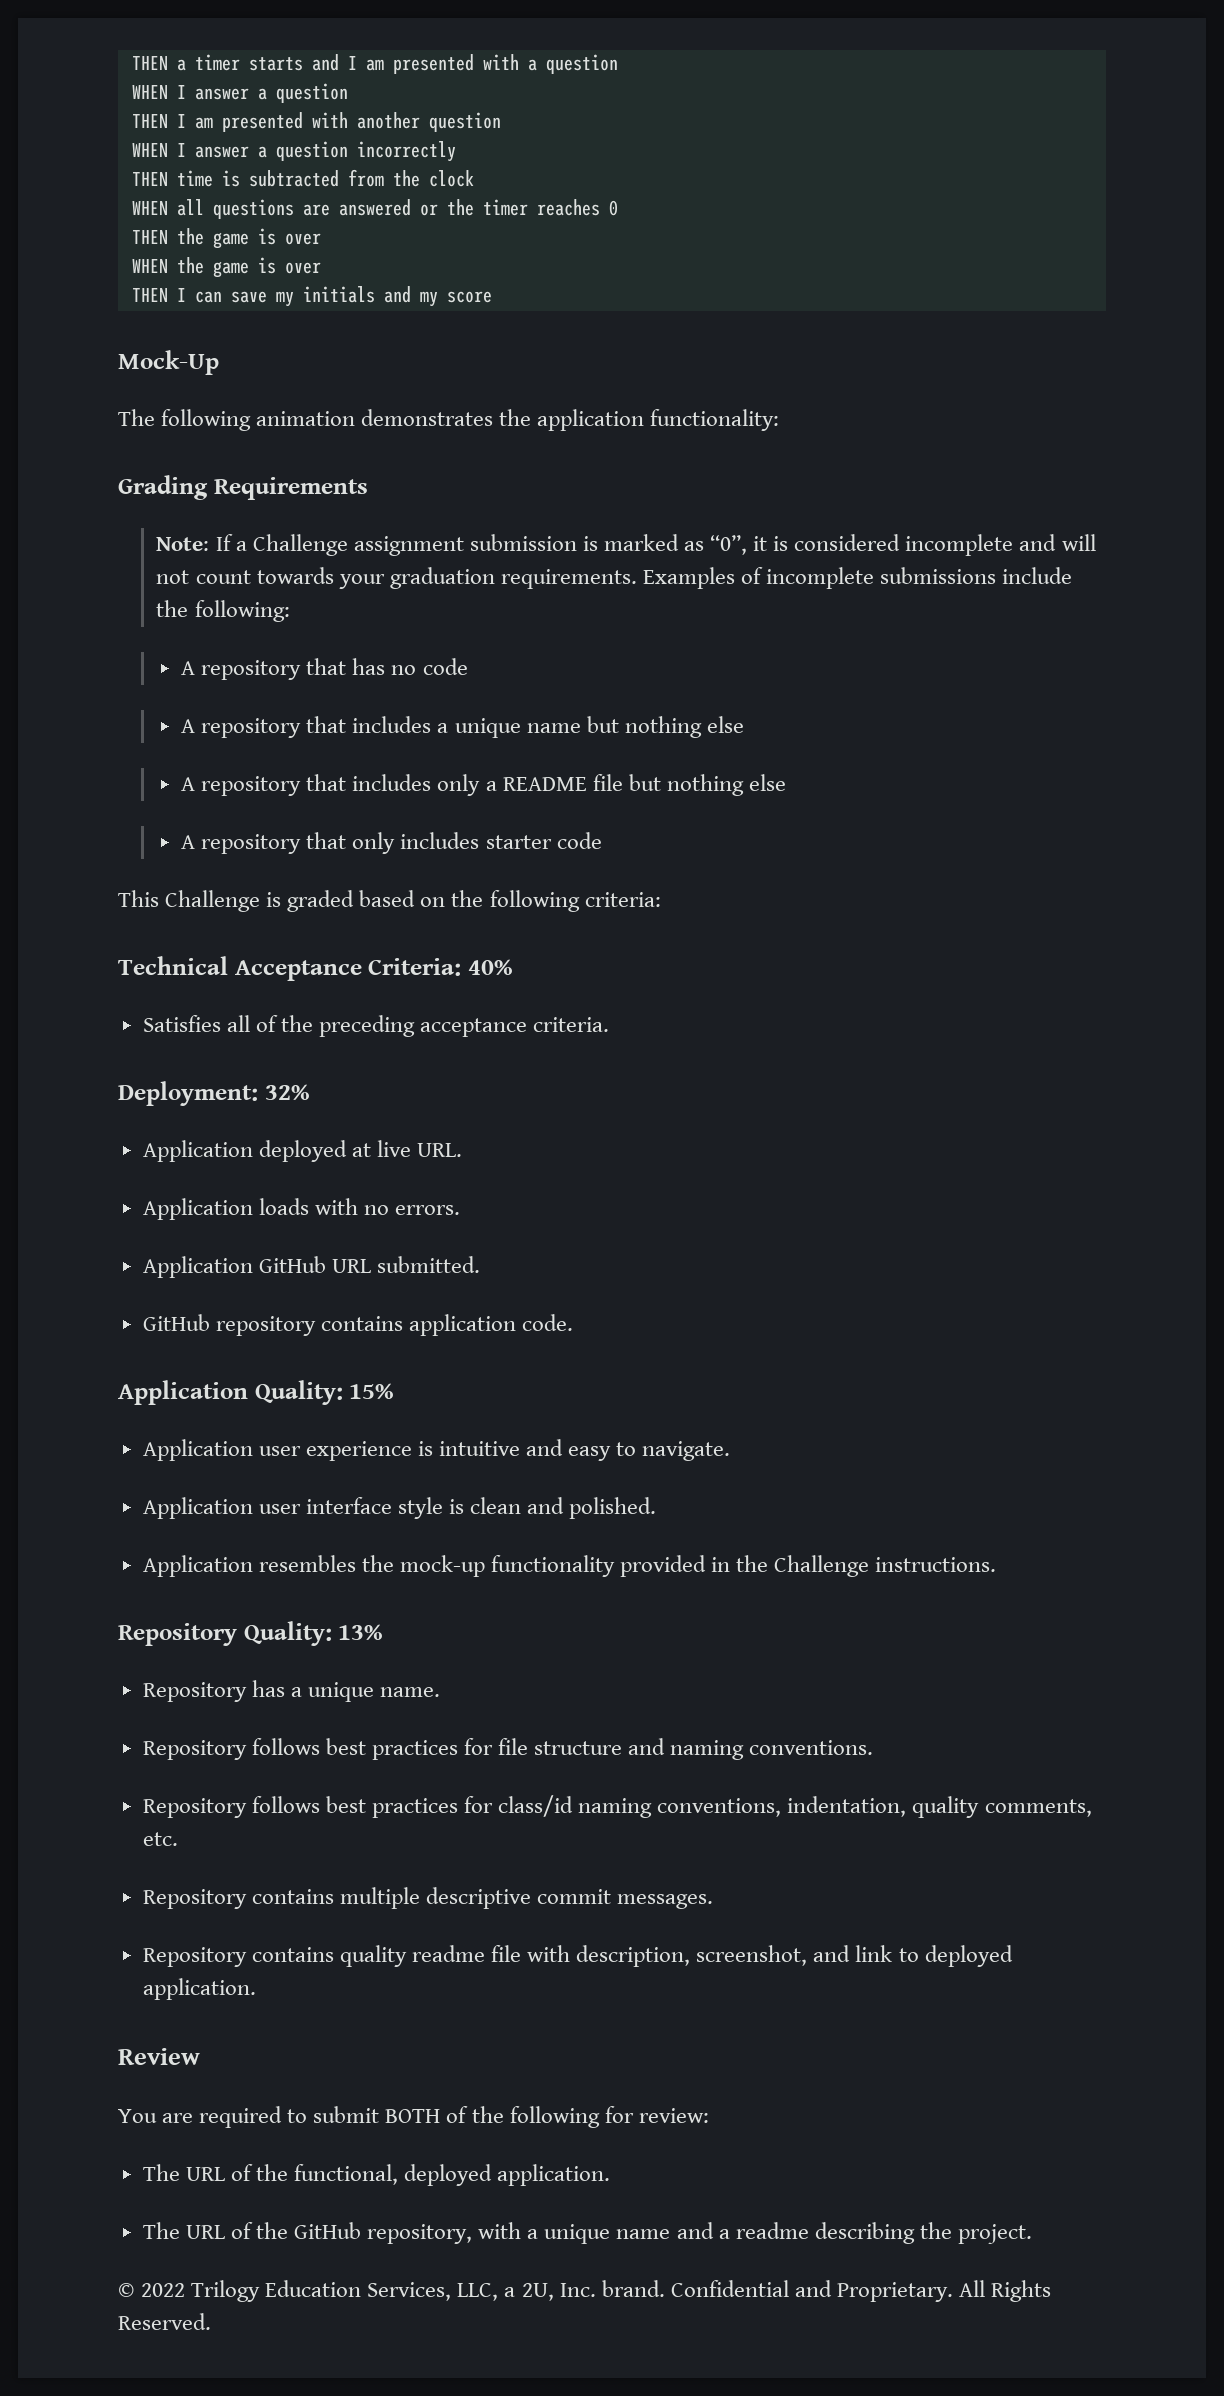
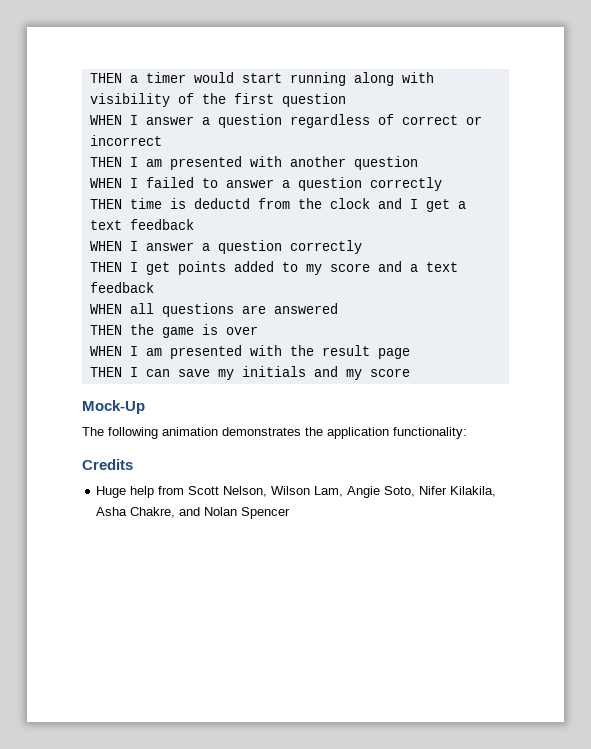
- THEN a timer starts and I am presented with a question
- WHEN I answer a question
+ THEN a timer would start running along with visibility of the first question
+ WHEN I answer a question regardless of correct or incorrect
- WHEN I answer a question incorrectly
+ WHEN I failed to answer a question correctly
- THEN time is subtracted from the clock
+ THEN time is deductd from the clock and I get a text feedback
+ WHEN I answer a question correctly
+ THEN I get points added to my score and a text feedback
- WHEN all questions are answered or the timer reaches 0
+ WHEN all questions are answered
- WHEN the game is over
+ WHEN I am presented with the result page
- Grading Requirements
- Note: If a Challenge assignment submission is marked as “0”, it is considered incomplete and will not count towards your graduation requirements. Examples of incomplete submissions include the following:
- A repository that has no code
- A repository that includes a unique name but nothing else
- A repository that includes only a README file but nothing else
- A repository that only includes starter code
- This Challenge is graded based on the following criteria:
- Technical Acceptance Criteria: 40%
- Satisfies all of the preceding acceptance criteria.
- Deployment: 32%
- Application deployed at live URL.
- Application loads with no errors.
- Application GitHub URL submitted.
- GitHub repository contains application code.
- Application Quality: 15%
- Application user experience is intuitive and easy to navigate.
- Application user interface style is clean and polished.
- Application resembles the mock-up functionality provided in the Challenge instructions.
- Repository Quality: 13%
- Repository has a unique name.
- Repository follows best practices for file structure and naming conventions.
- Repository follows best practices for class/id naming conventions, indentation, quality comments, etc.
- Repository contains multiple descriptive commit messages.
- Repository contains quality readme file with description, screenshot, and link to deployed application.
- Review
- You are required to submit BOTH of the following for review:
- The URL of the functional, deployed application.
- The URL of the GitHub repository, with a unique name and a readme describing the project.
- © 2022 Trilogy Education Services, LLC, a 2U, Inc. brand. Confidential and Proprietary. All Rights Reserved.
+ Credits
+ Huge help from Scott Nelson, Wilson Lam, Angie Soto, Nifer Kilakila, Asha Chakre, and Nolan Spencer

